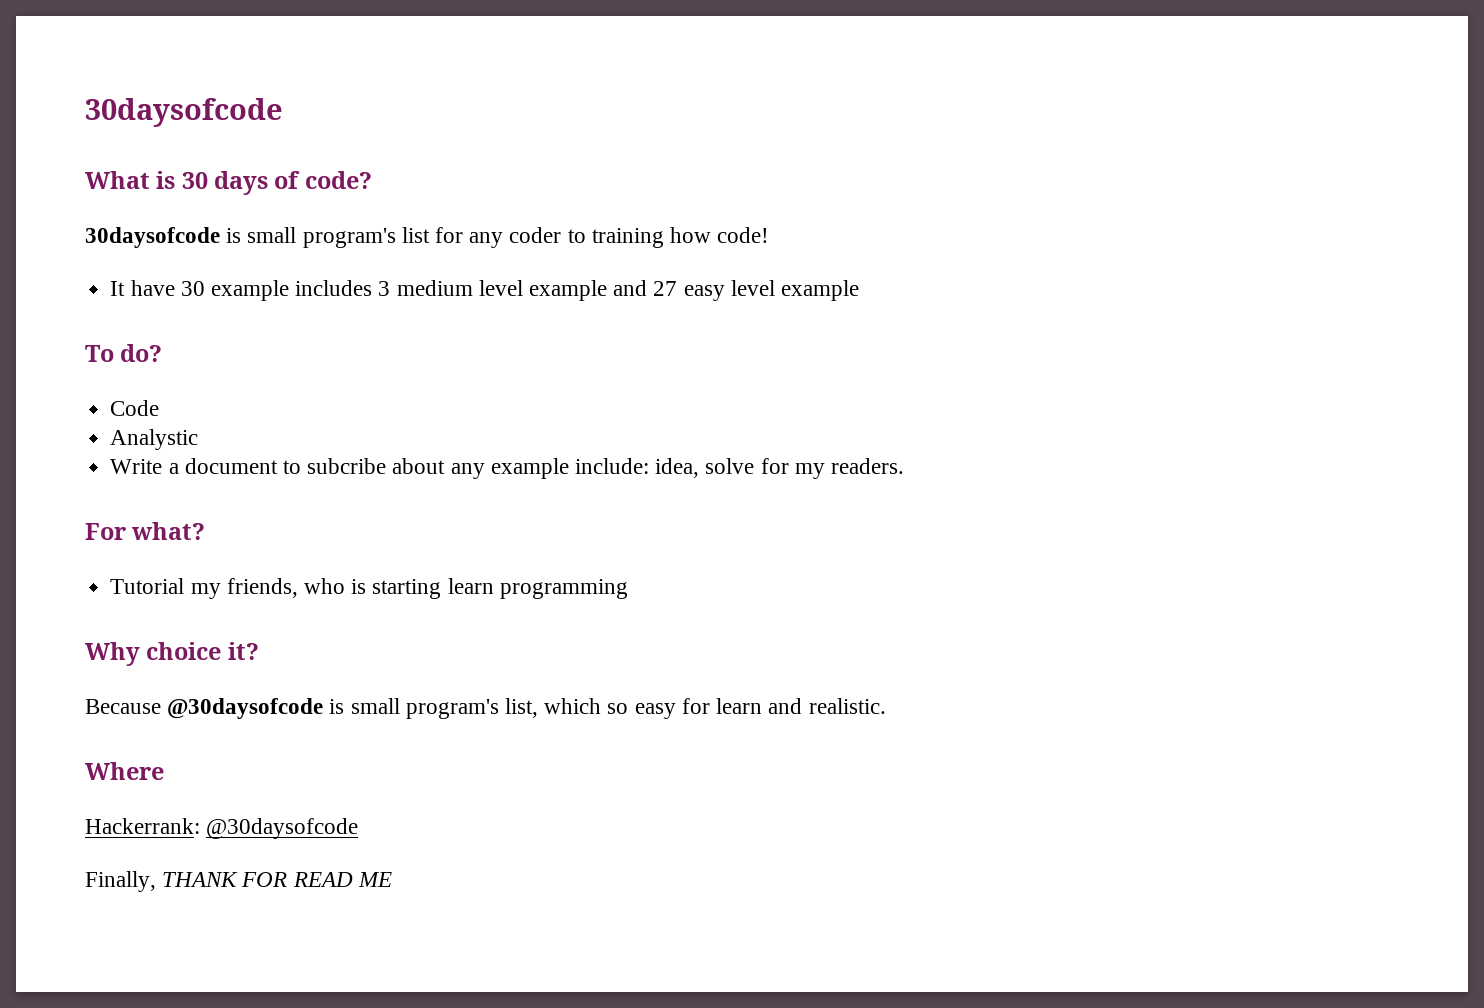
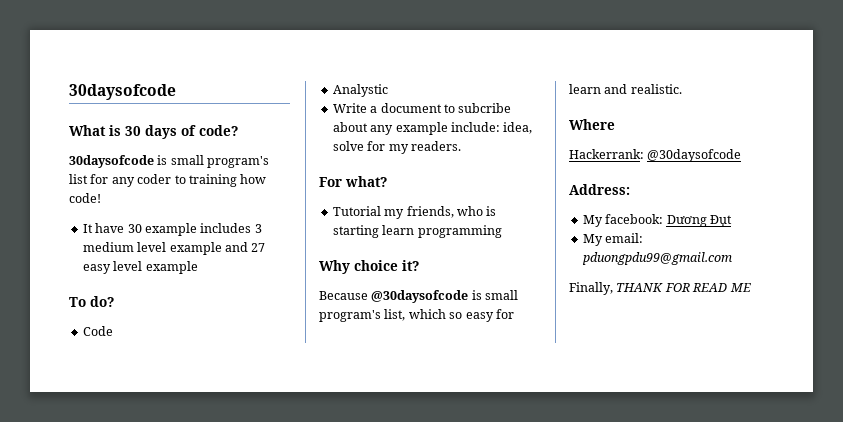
+ Address:
+ My facebook: Dương Đụt
+ My email: pduongpdu99@gmail.com

